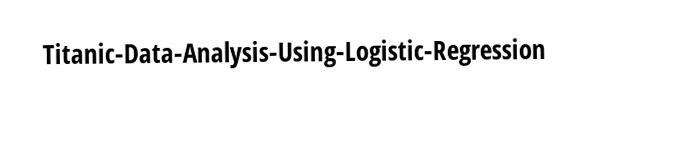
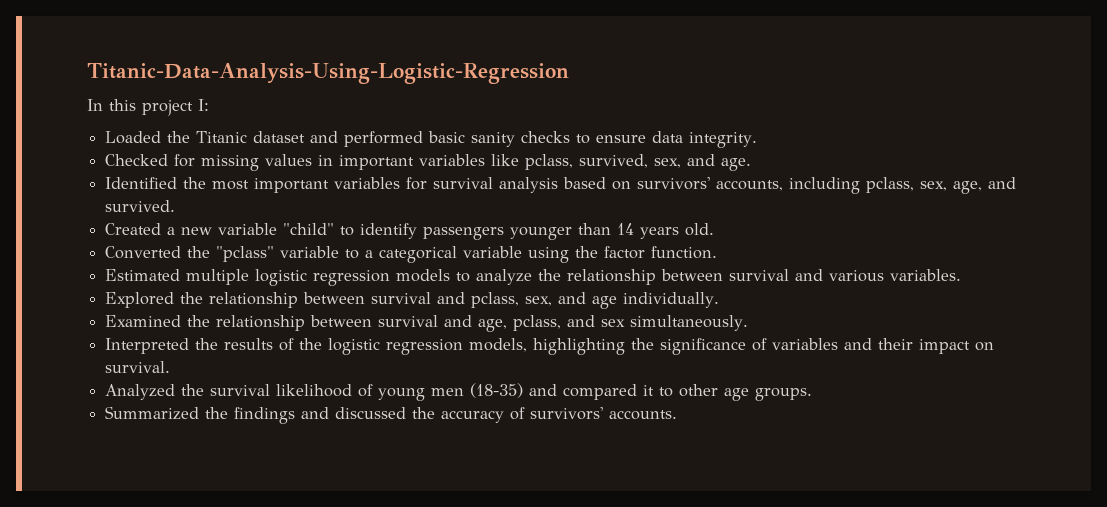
+ In this project I:
+ Loaded the Titanic dataset and performed basic sanity checks to ensure data integrity.
+ Checked for missing values in important variables like pclass, survived, sex, and age.
+ Identified the most important variables for survival analysis based on survivors' accounts, including pclass, sex, age, and survived.
+ Created a new variable "child" to identify passengers younger than 14 years old.
+ Converted the "pclass" variable to a categorical variable using the factor function.
+ Estimated multiple logistic regression models to analyze the relationship between survival and various variables.
+ Explored the relationship between survival and pclass, sex, and age individually.
+ Examined the relationship between survival and age, pclass, and sex simultaneously.
+ Interpreted the results of the logistic regression models, highlighting the significance of variables and their impact on survival.
+ Analyzed the survival likelihood of young men (18-35) and compared it to other age groups.
+ Summarized the findings and discussed the accuracy of survivors' accounts.

